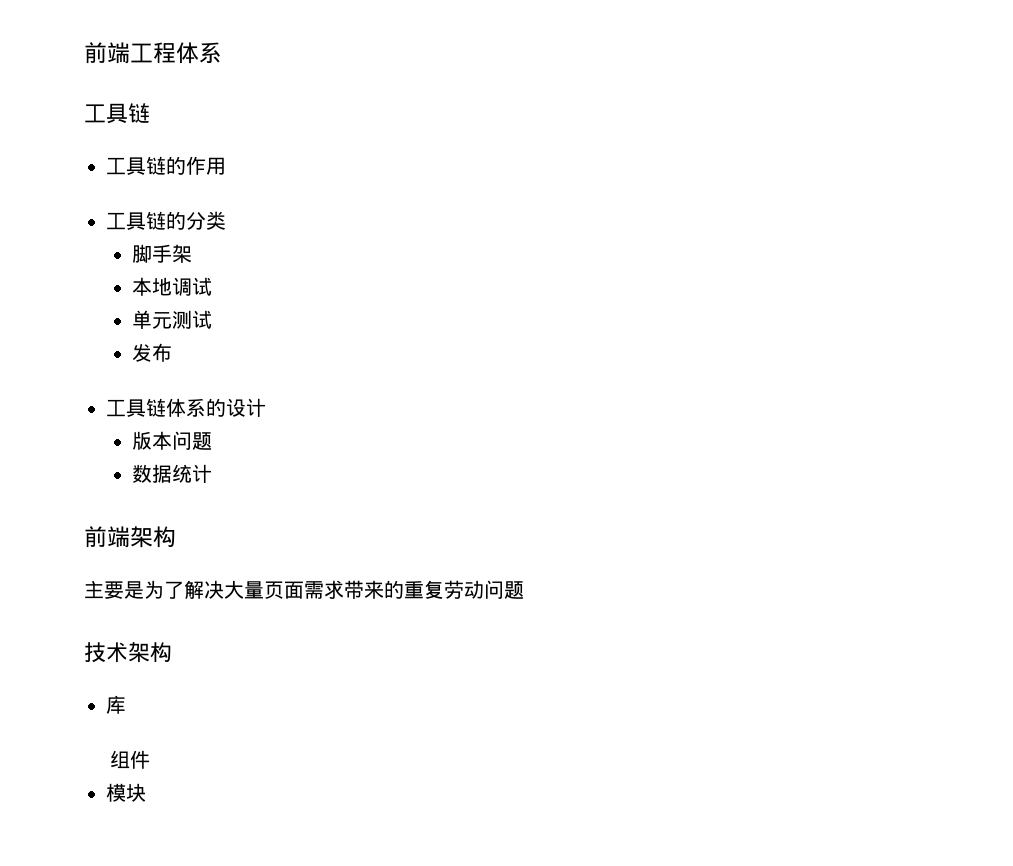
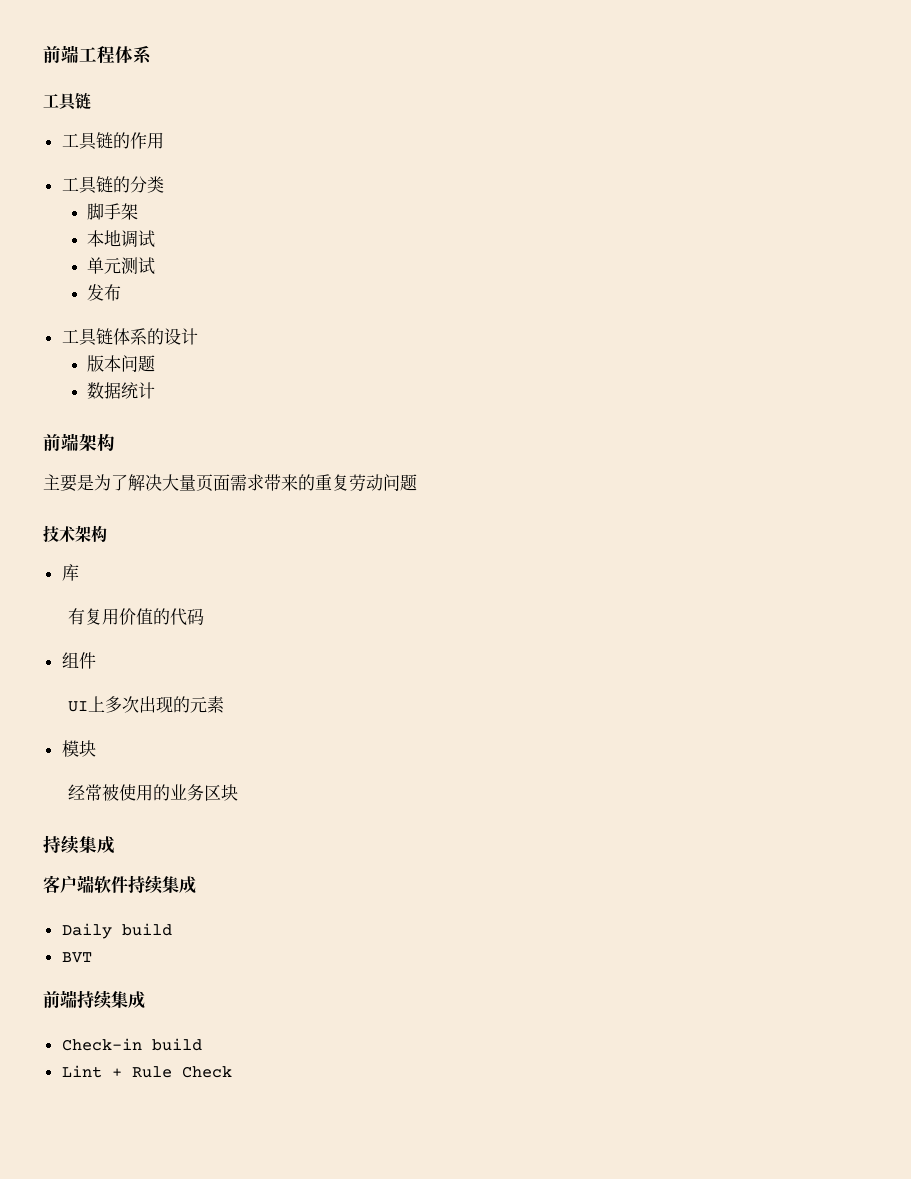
+ 有复用价值的代码
  组件
+ UI上多次出现的元素
  模块
+ 经常被使用的业务区块
+ 持续集成
+ 客户端软件持续集成
+ Daily build
+ BVT
+ 前端持续集成
+ Check-in build
+ Lint + Rule Check

